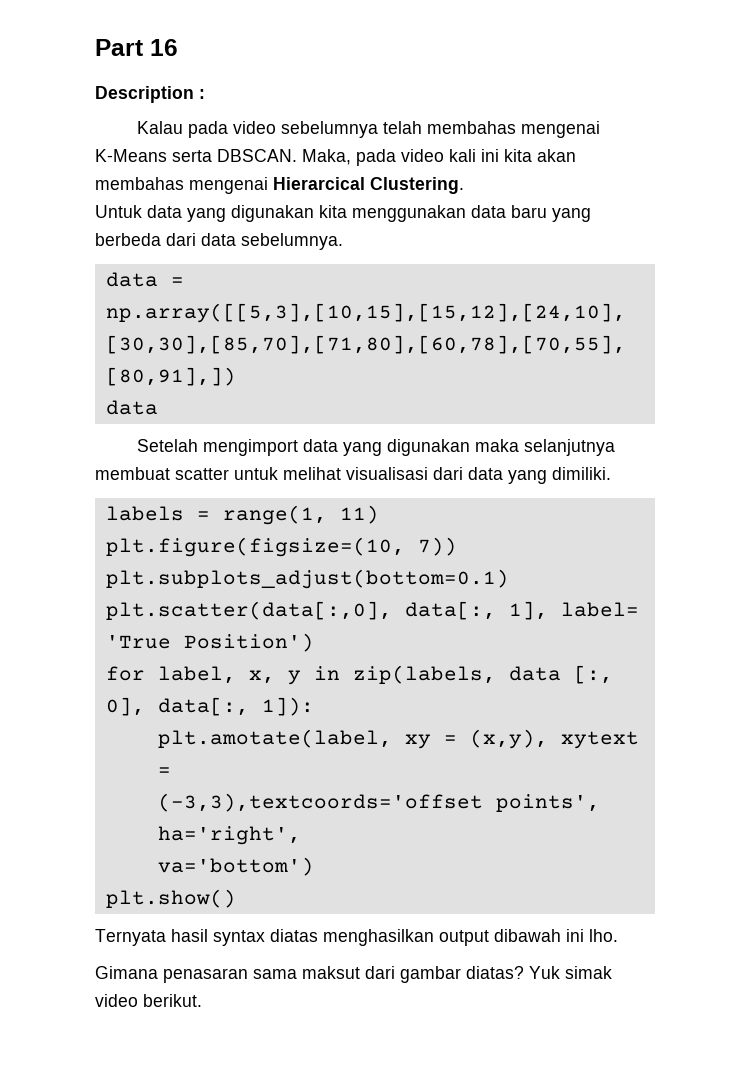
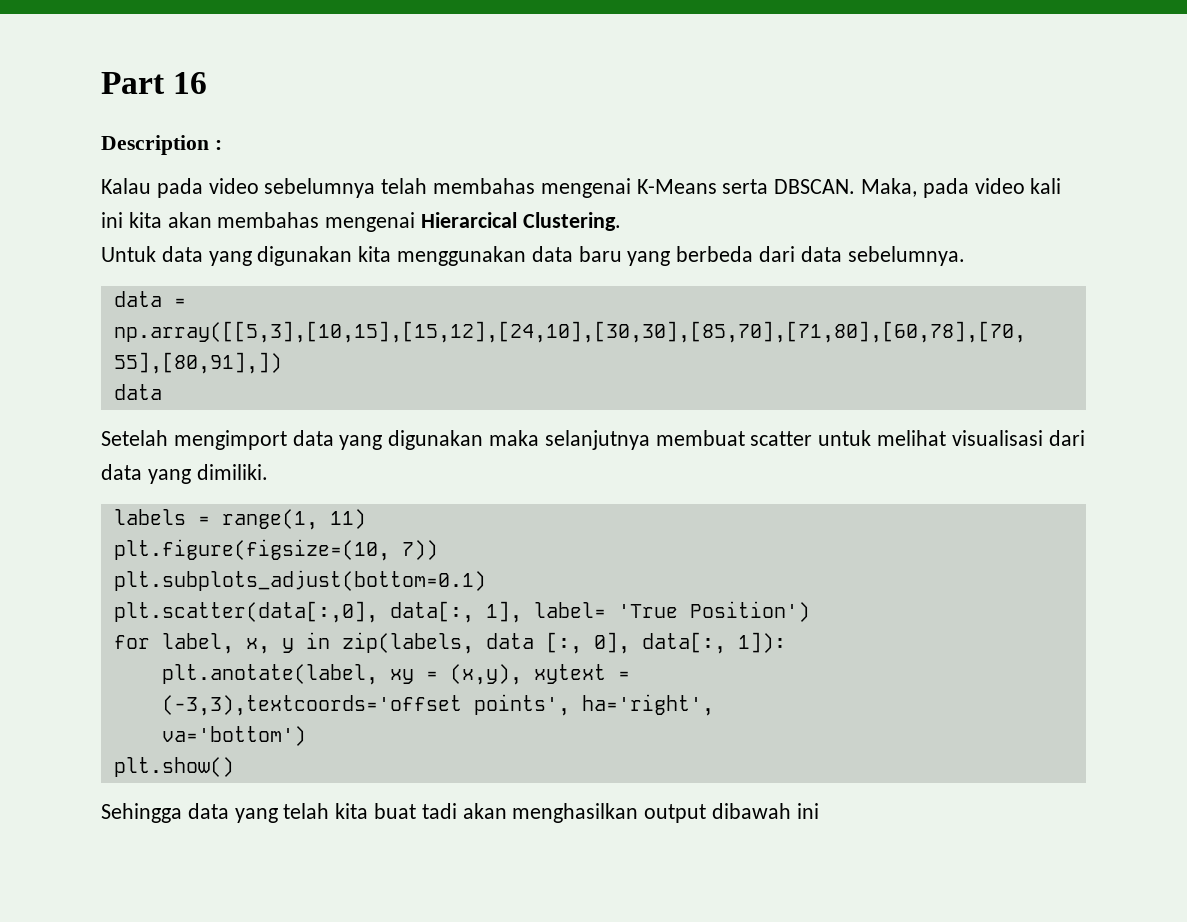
- plt.amotate(label, xy = (x,y), xytext =
+ plt.anotate(label, xy = (x,y), xytext =
- Ternyata hasil syntax diatas menghasilkan output dibawah ini lho.
- Gimana penasaran sama maksut dari gambar diatas? Yuk simak video berikut.
+ Sehingga data yang telah kita buat tadi akan menghasilkan output dibawah ini

